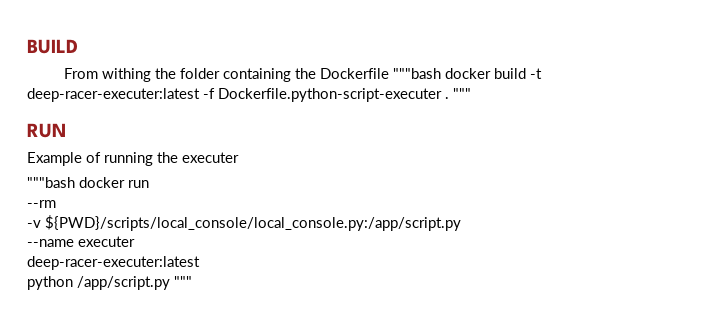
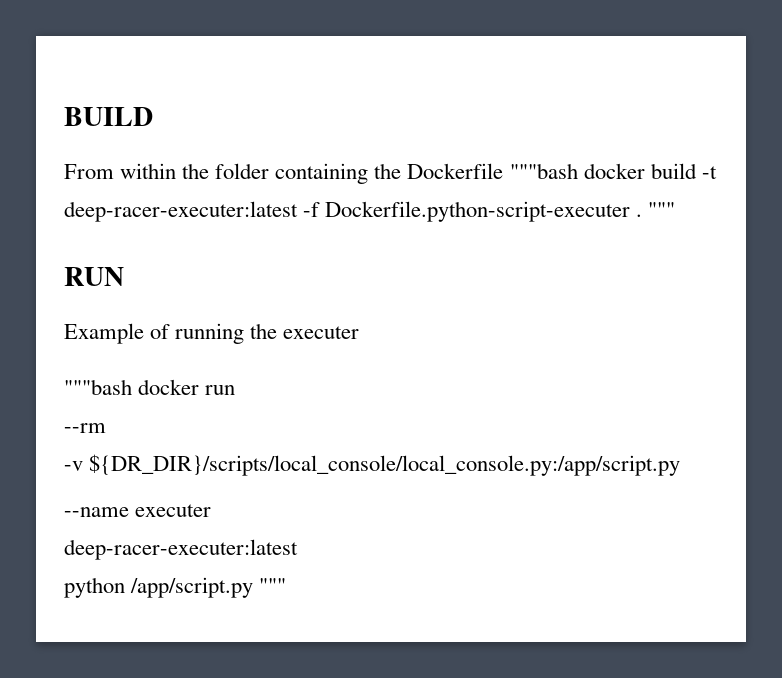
- From withing the folder containing the Dockerfile """bash docker build -t deep-racer-executer:latest -f Dockerfile.python-script-executer .
+ From within the folder containing the Dockerfile """bash docker build -t deep-racer-executer:latest -f Dockerfile.python-script-executer .
- -v ${PWD}/scripts/local_console/local_console.py:/app/script.py
+ -v ${DR_DIR}/scripts/local_console/local_console.py:/app/script.py

